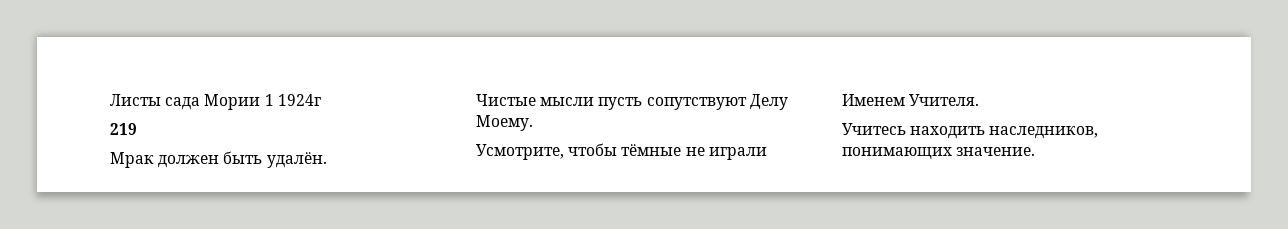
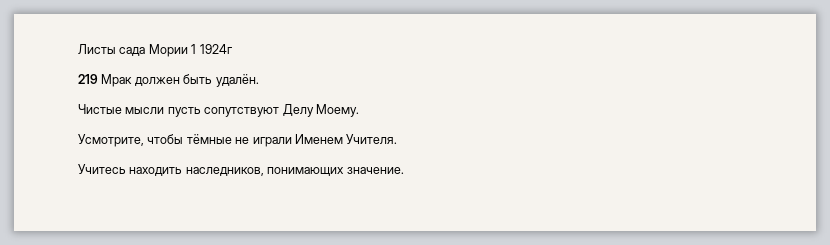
- 219
- Мрак должен быть удалён.
+ 219 Мрак должен быть удалён.

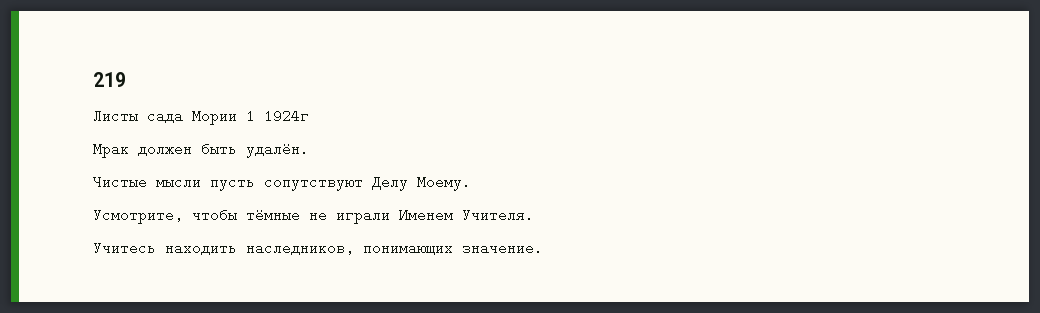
+ 219
- 219 Мрак должен быть удалён.
+ Мрак должен быть удалён.

